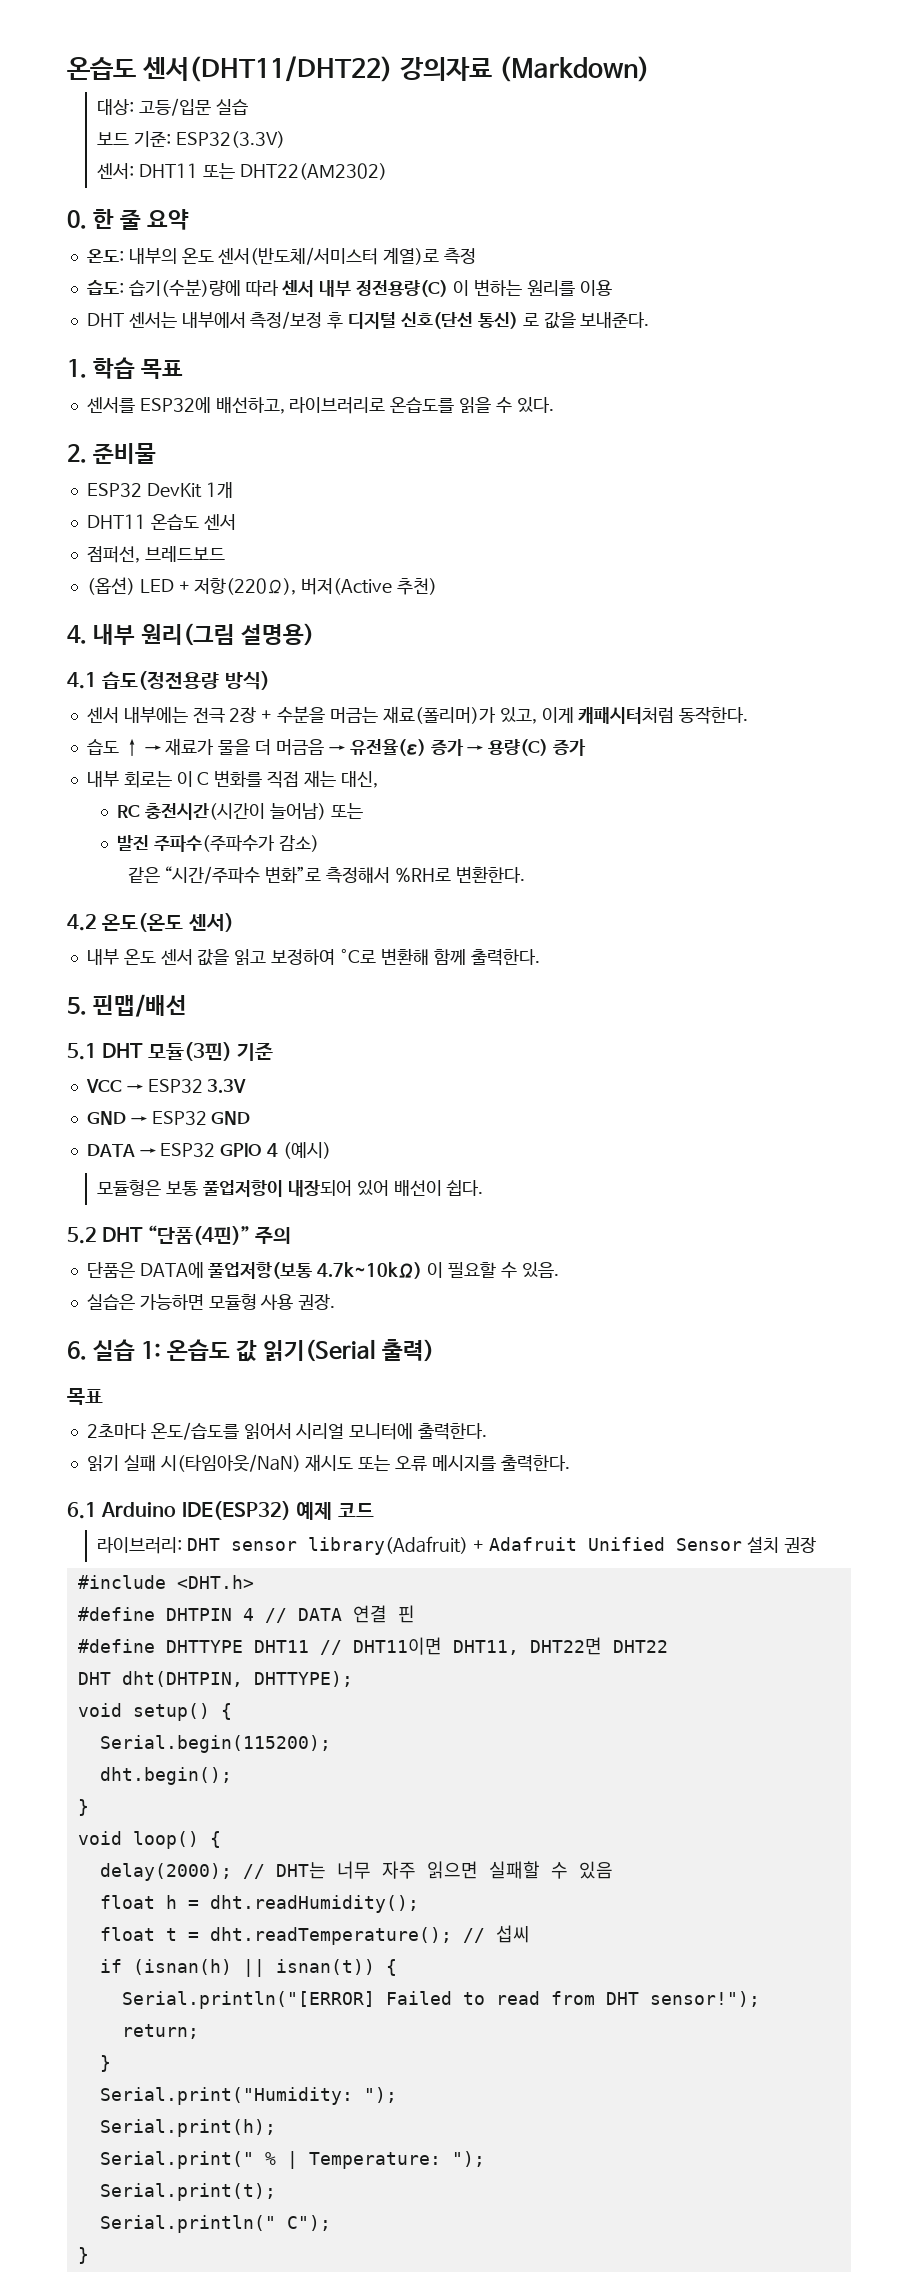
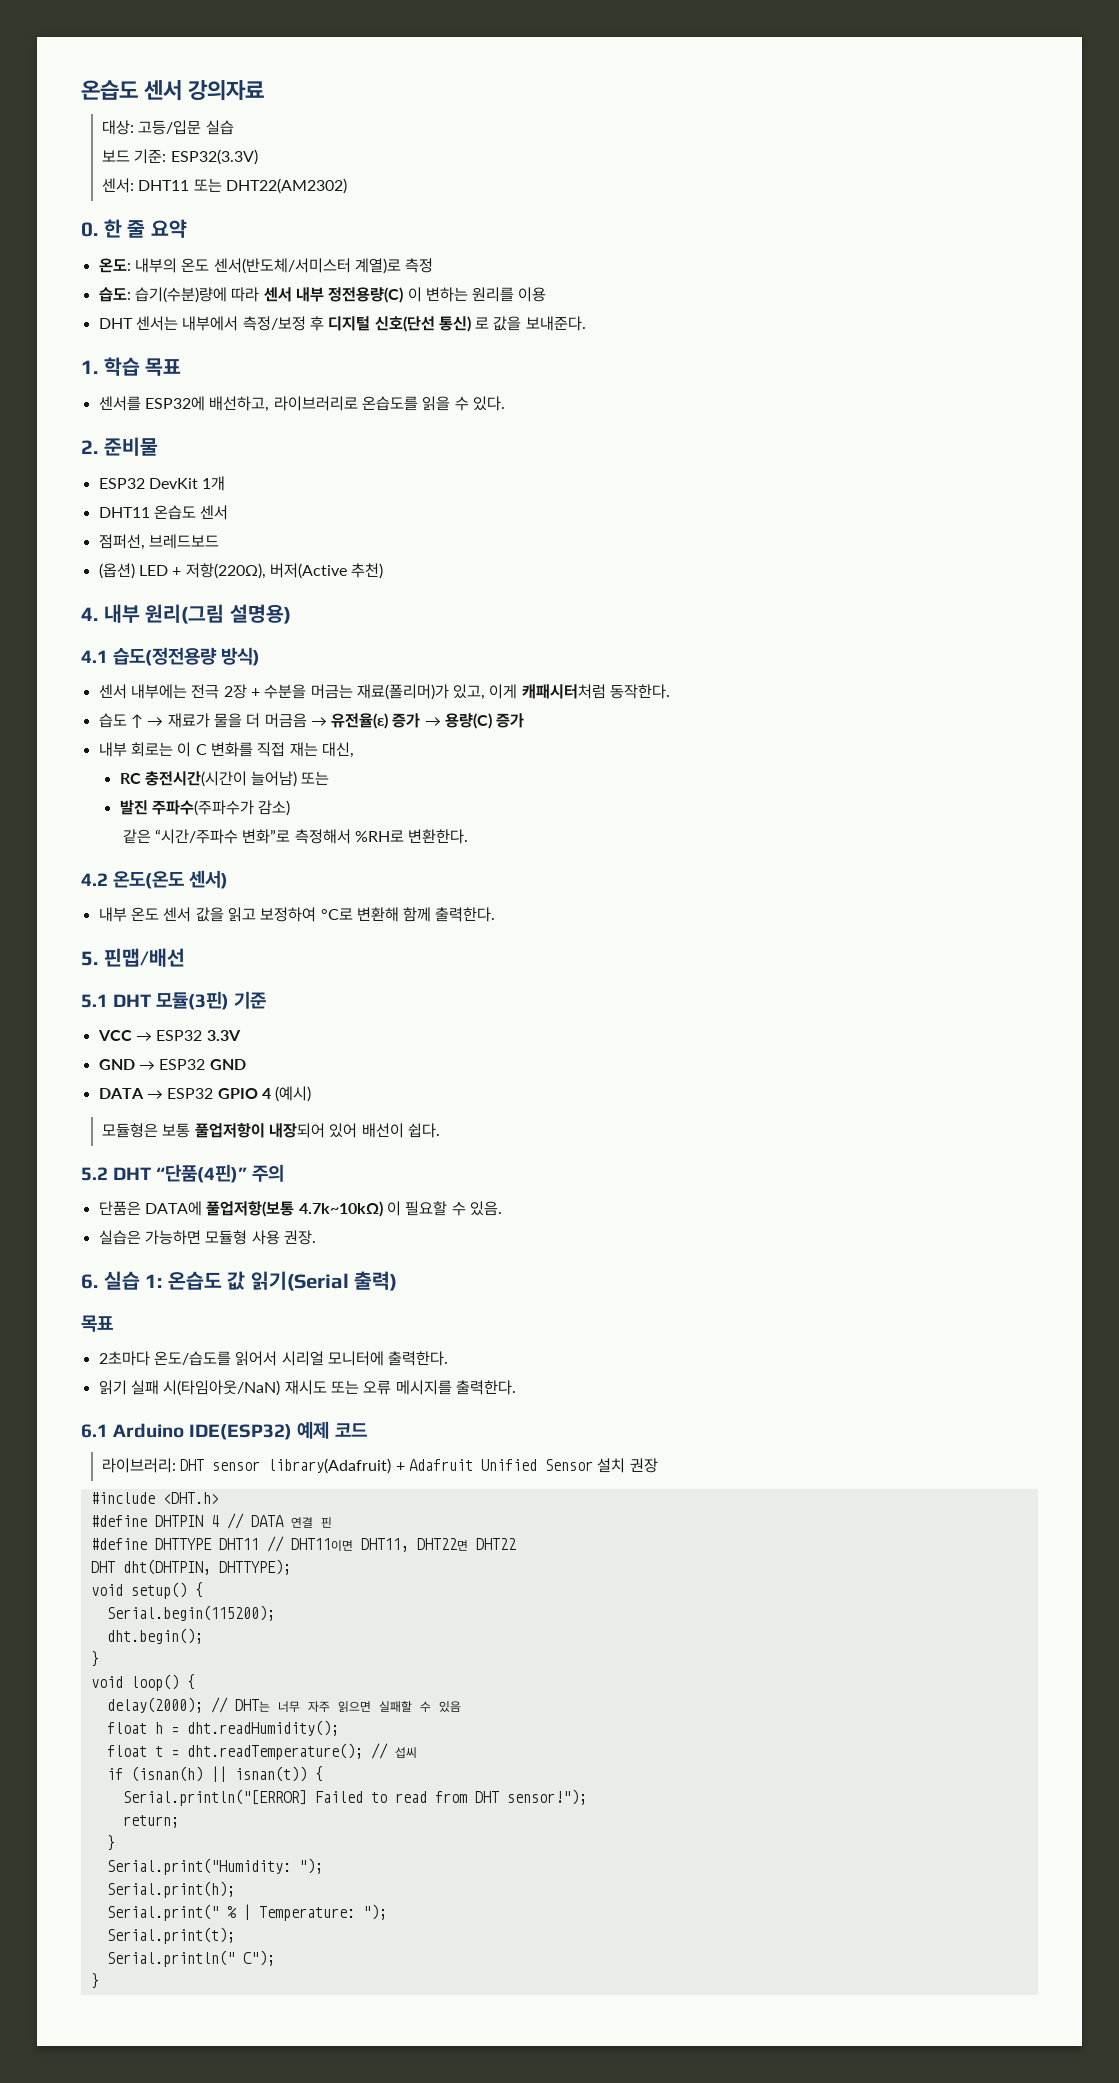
- 온습도 센서(DHT11/DHT22) 강의자료 (Markdown)
+ 온습도 센서 강의자료

